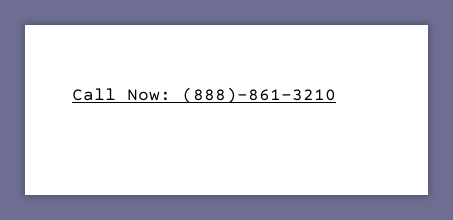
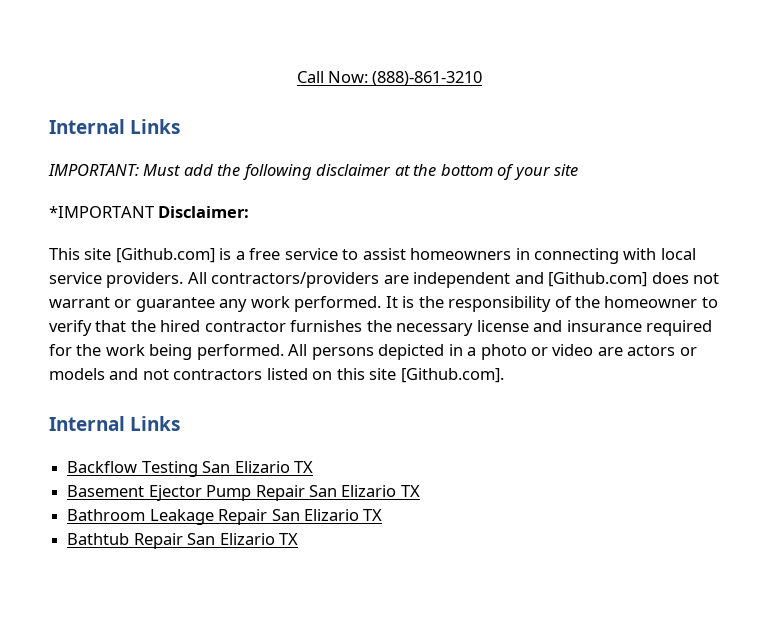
  Call Now: (888)-861-3210
+ Internal Links
+ IMPORTANT: Must add the following disclaimer at the bottom of your site
+ *IMPORTANT Disclaimer:
+ This site [Github.com] is a free service to assist homeowners in connecting with local service providers. All contractors/providers are independent and [Github.com] does not warrant or guarantee any work performed. It is the responsibility of the homeowner to verify that the hired contractor furnishes the necessary license and insurance required for the work being performed. All persons depicted in a photo or video are actors or models and not contractors listed on this site [Github.com].
+ Internal Links
+ Backflow Testing San Elizario TX
+ Basement Ejector Pump Repair San Elizario TX
+ Bathroom Leakage Repair San Elizario TX
+ Bathtub Repair San Elizario TX

